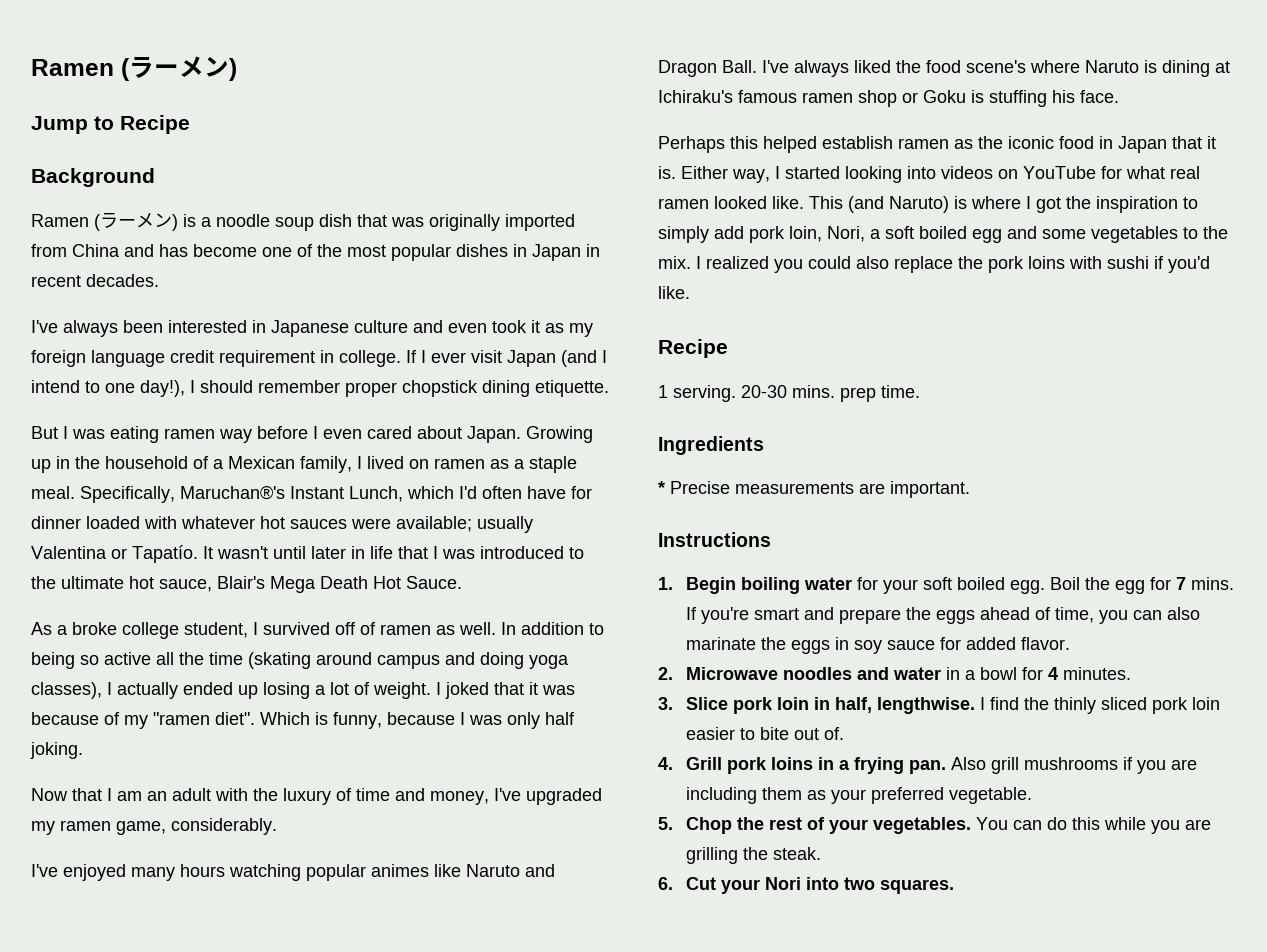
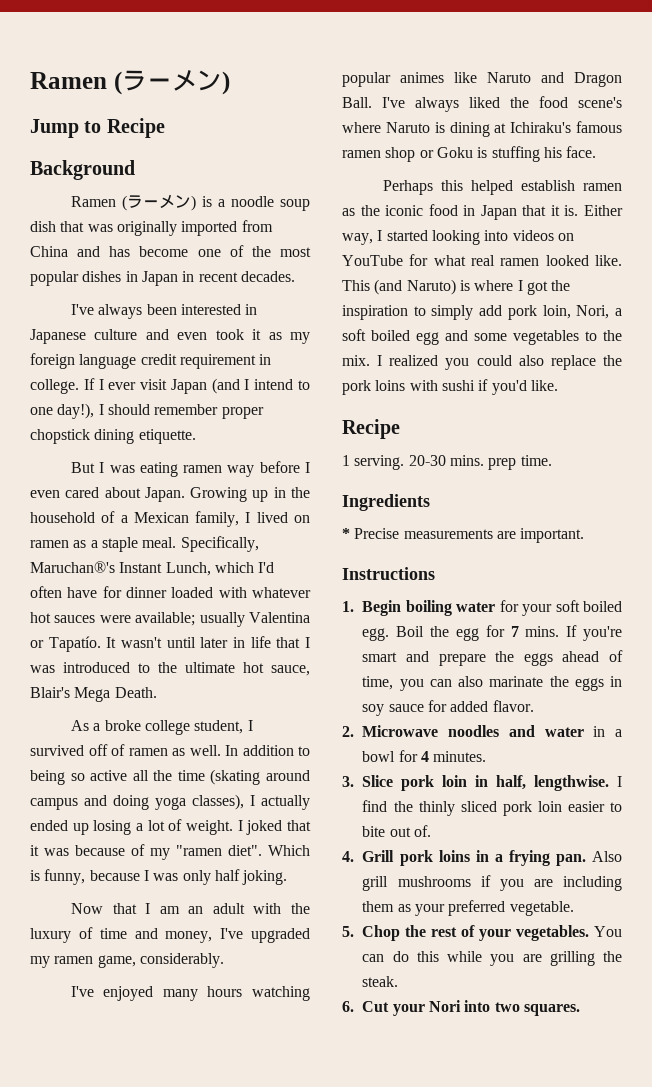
- It wasn't until later in life that I was introduced to the ultimate hot sauce, Blair's Mega Death Hot Sauce.
+ It wasn't until later in life that I was introduced to the ultimate hot sauce, Blair's Mega Death.

